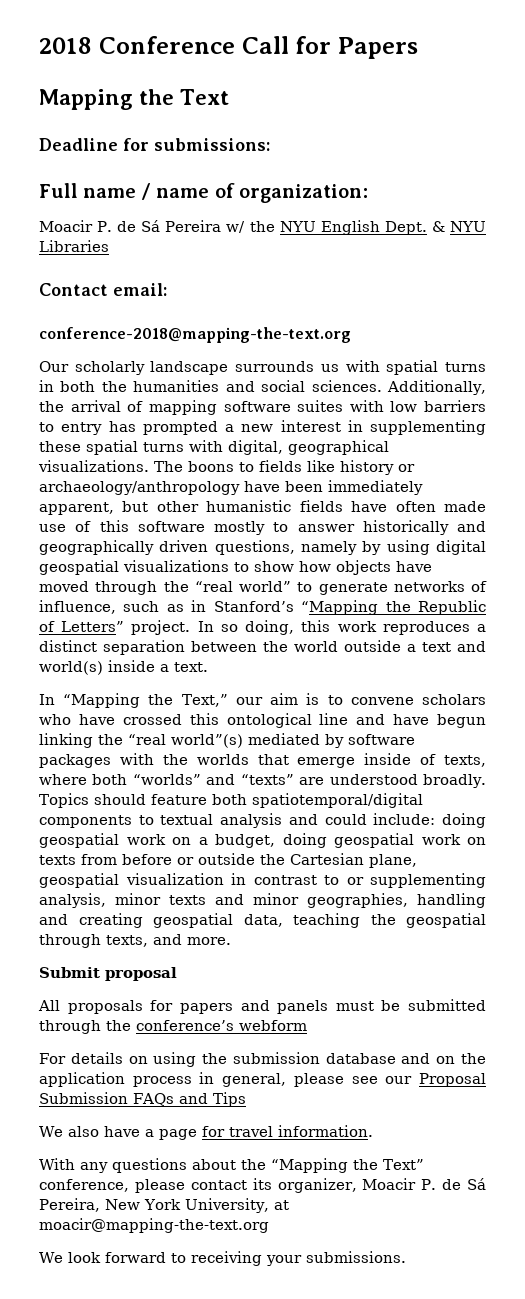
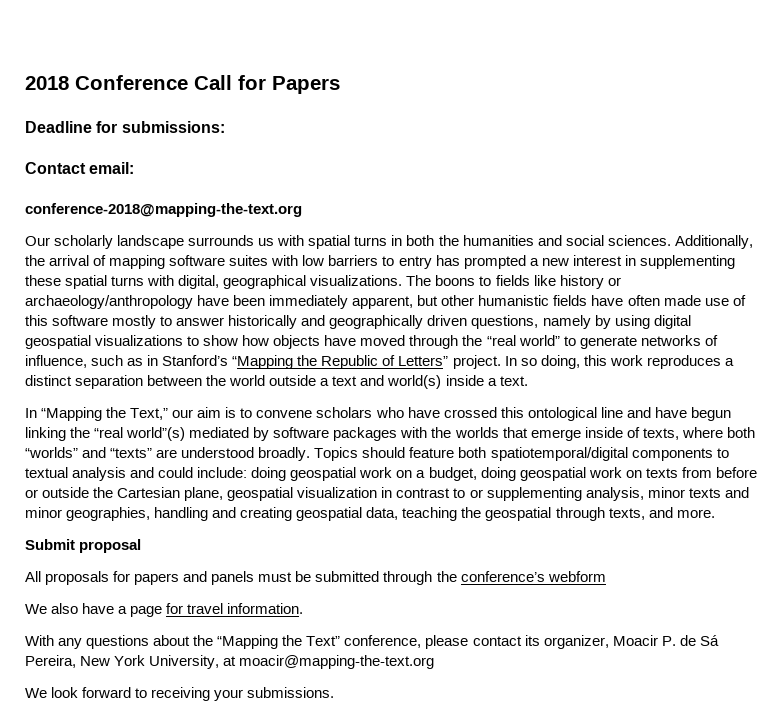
- Mapping the Text
- Full name / name of organization:
- Moacir P. de Sá Pereira w/ the NYU English Dept. & NYU Libraries
- For details on using the submission database and on the application process in general, please see our Proposal Submission FAQs and Tips

